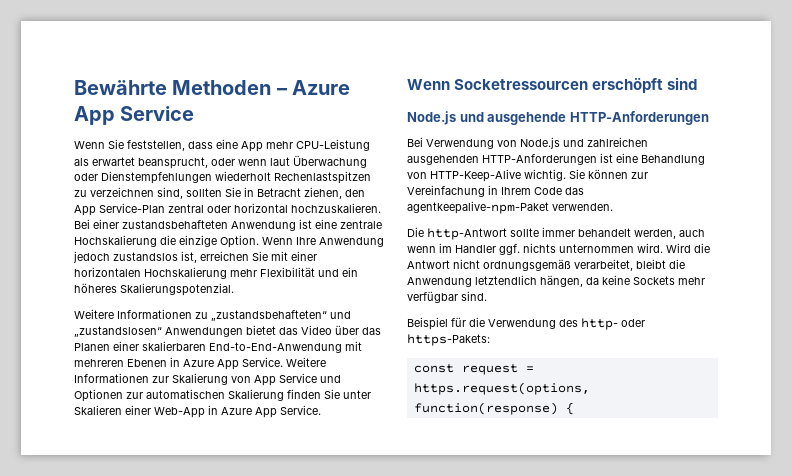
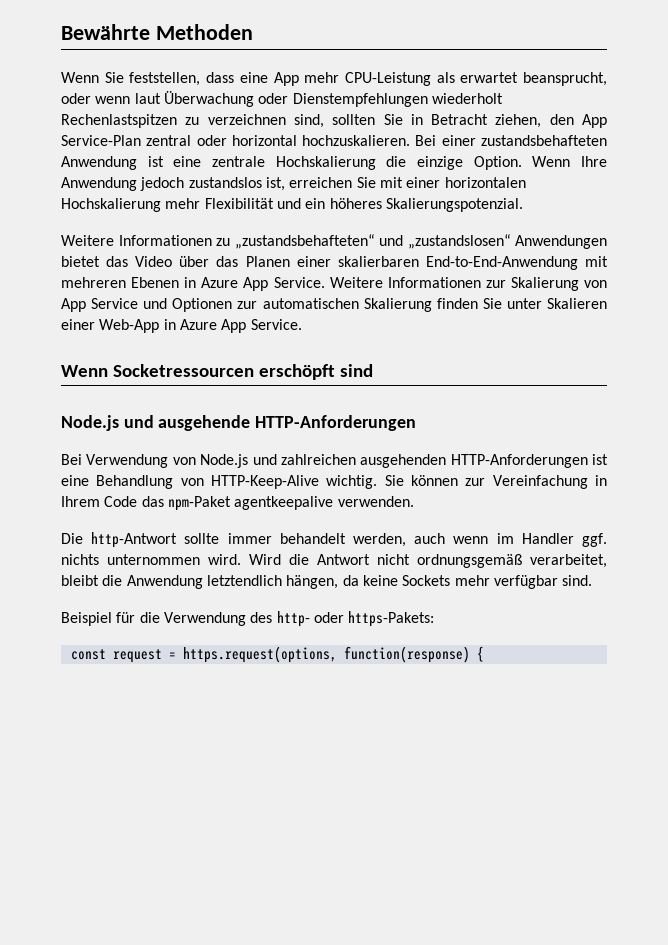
- Bewährte Methoden – Azure App Service
+ Bewährte Methoden
- Sie können zur Vereinfachung in Ihrem Code das agentkeepalive-npm-Paket verwenden.
+ Sie können zur Vereinfachung in Ihrem Code das npm-Paket agentkeepalive verwenden.

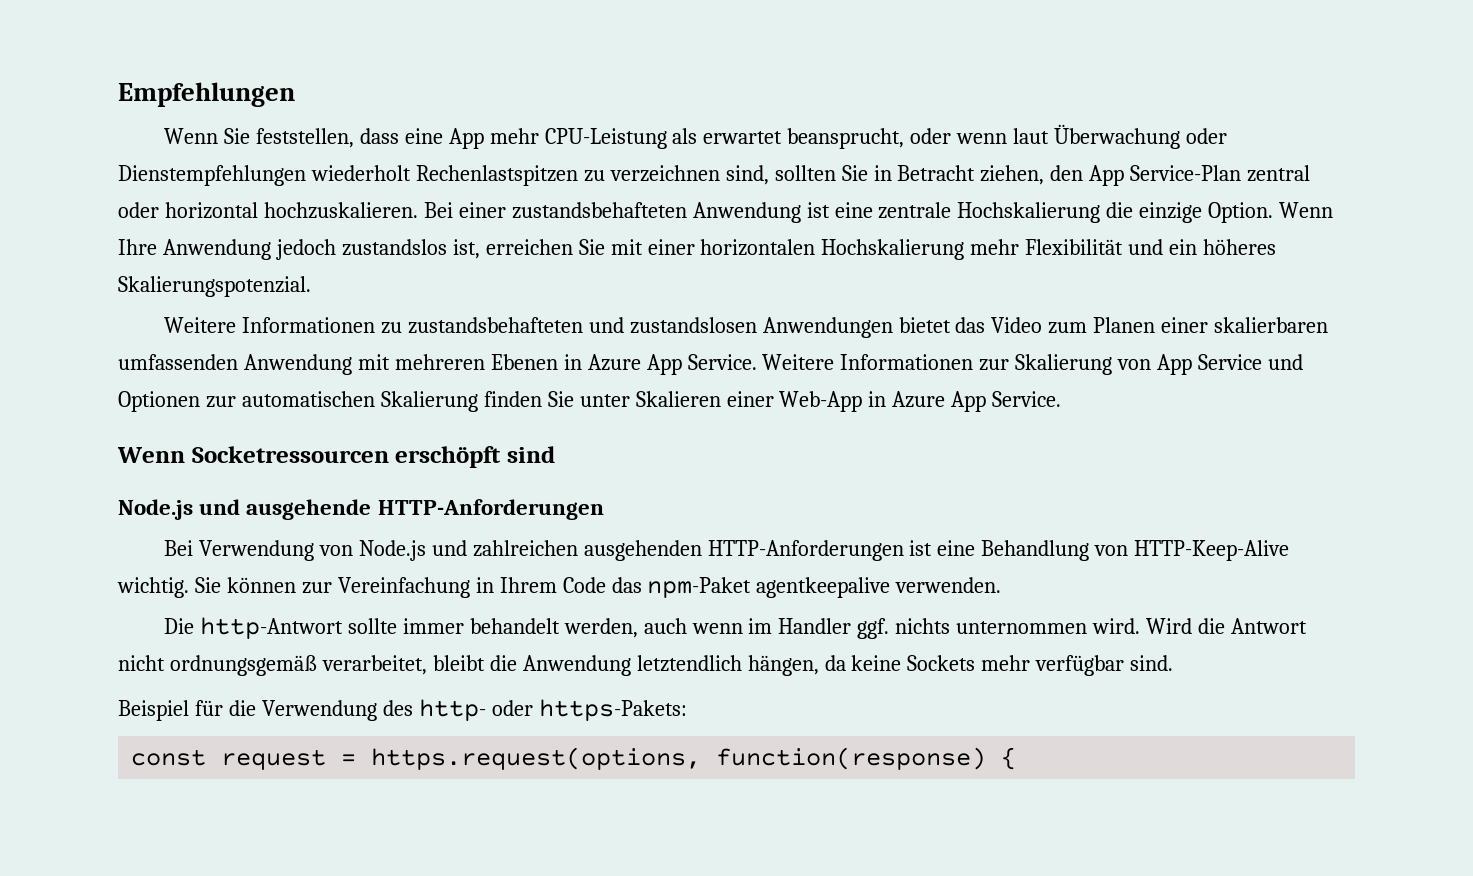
- Bewährte Methoden
+ Empfehlungen
- Weitere Informationen zu „zustandsbehafteten“ und „zustandslosen“ Anwendungen bietet das Video über das Planen einer skalierbaren End-to-End-Anwendung mit mehreren Ebenen in Azure App Service.
+ Weitere Informationen zu zustandsbehafteten und zustandslosen Anwendungen bietet das Video zum Planen einer skalierbaren umfassenden Anwendung mit mehreren Ebenen in Azure App Service.

